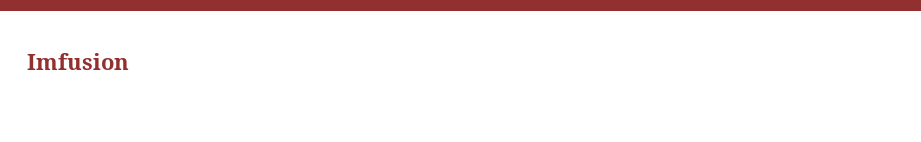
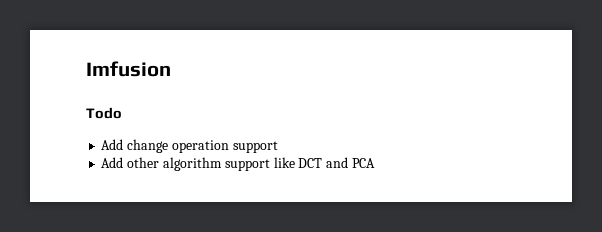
+ Todo
+ Add change operation support
+ Add other algorithm support like DCT and PCA

